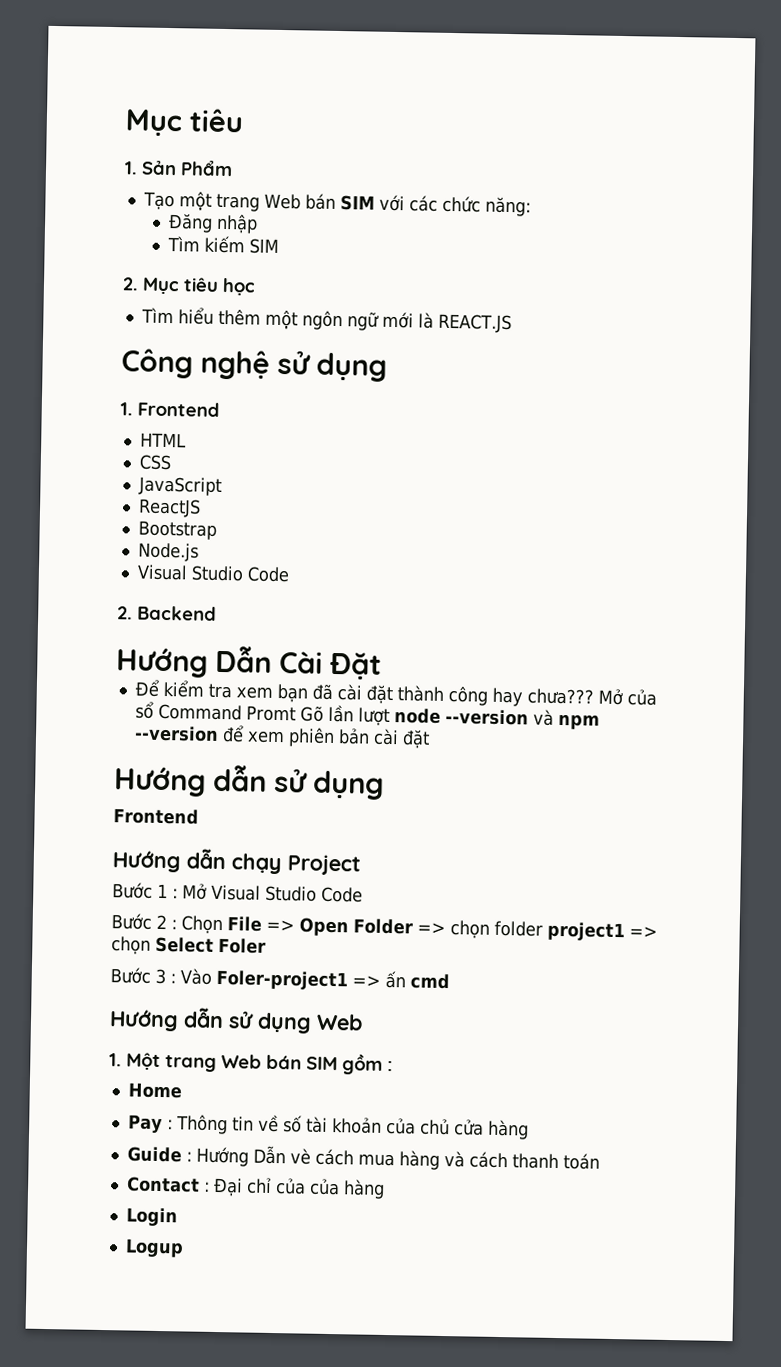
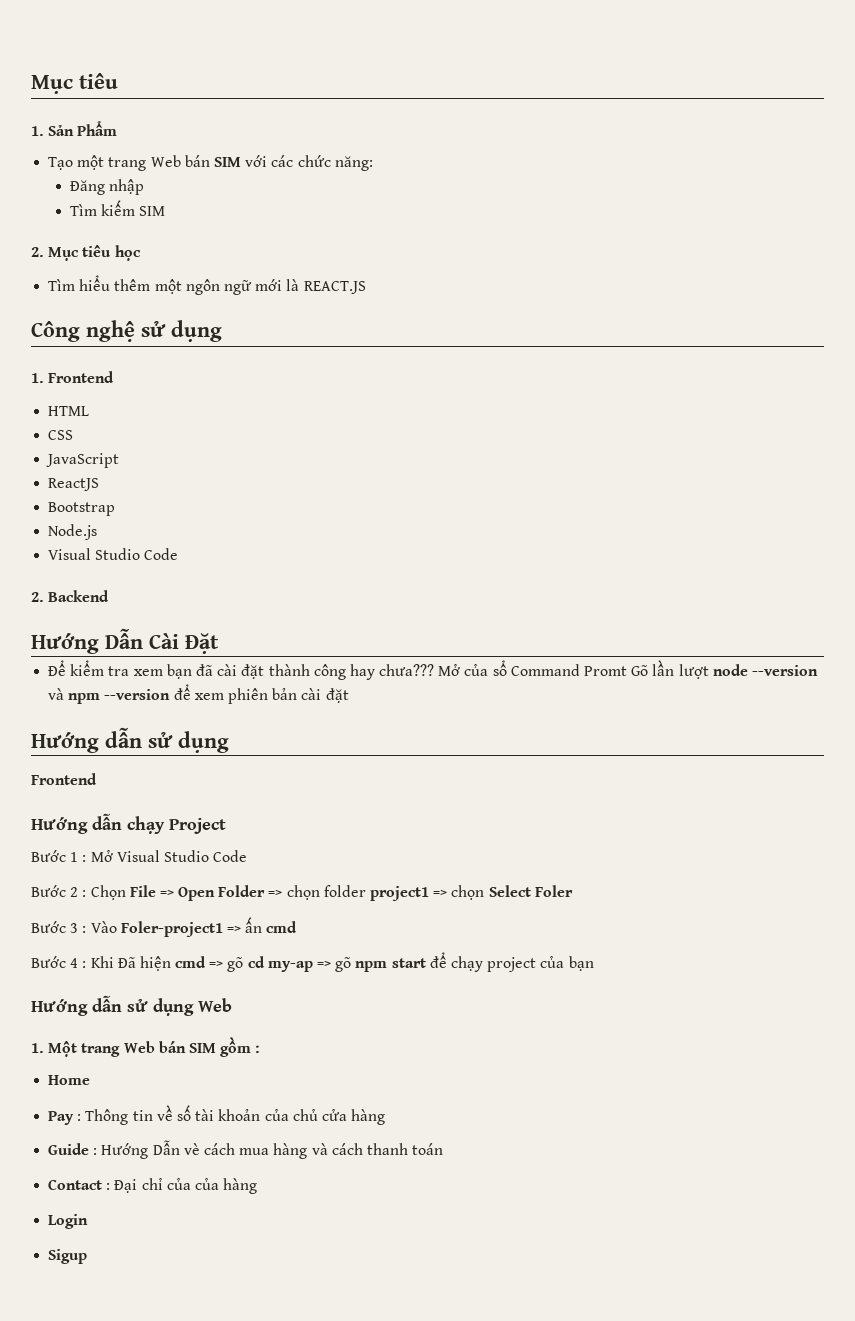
+ Bước 4 : Khi Đã hiện cmd => gõ cd my-ap => gõ npm start để chạy project của bạn
- Logup
+ Sigup

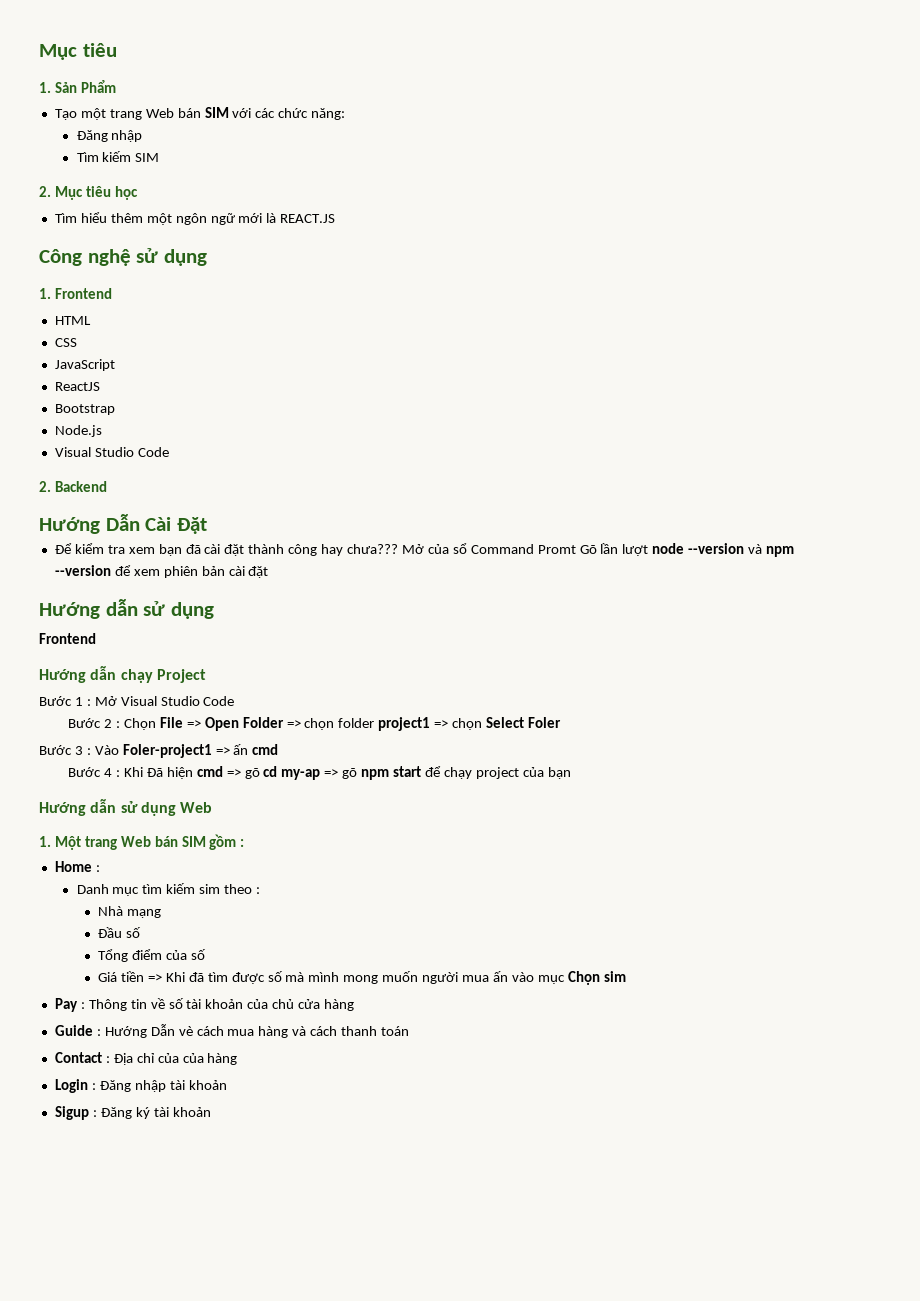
- Home
+ Home :
+ Danh mục tìm kiếm sim theo :
+ Nhà mạng
+ Đầu số
+ Tổng điểm của số
+ Giá tiền => Khi đã tìm được số mà mình mong muốn người mua ấn vào mục Chọn sim
- Contact : Đại chỉ của của hàng
+ Contact : Địa chỉ của của hàng
- Login
- Sigup
+ Login : Đăng nhập tài khoản
+ Sigup : Đăng ký tài khoản

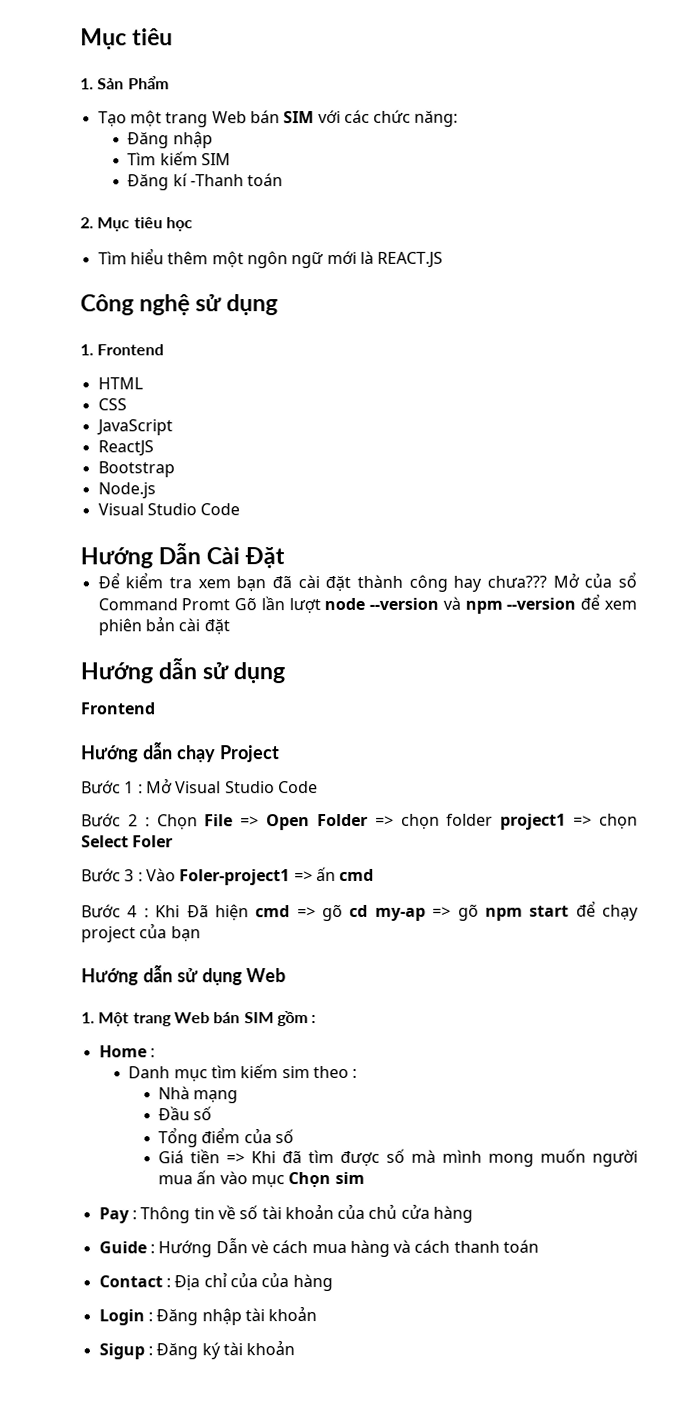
+ Đăng kí -Thanh toán
- 2. Backend

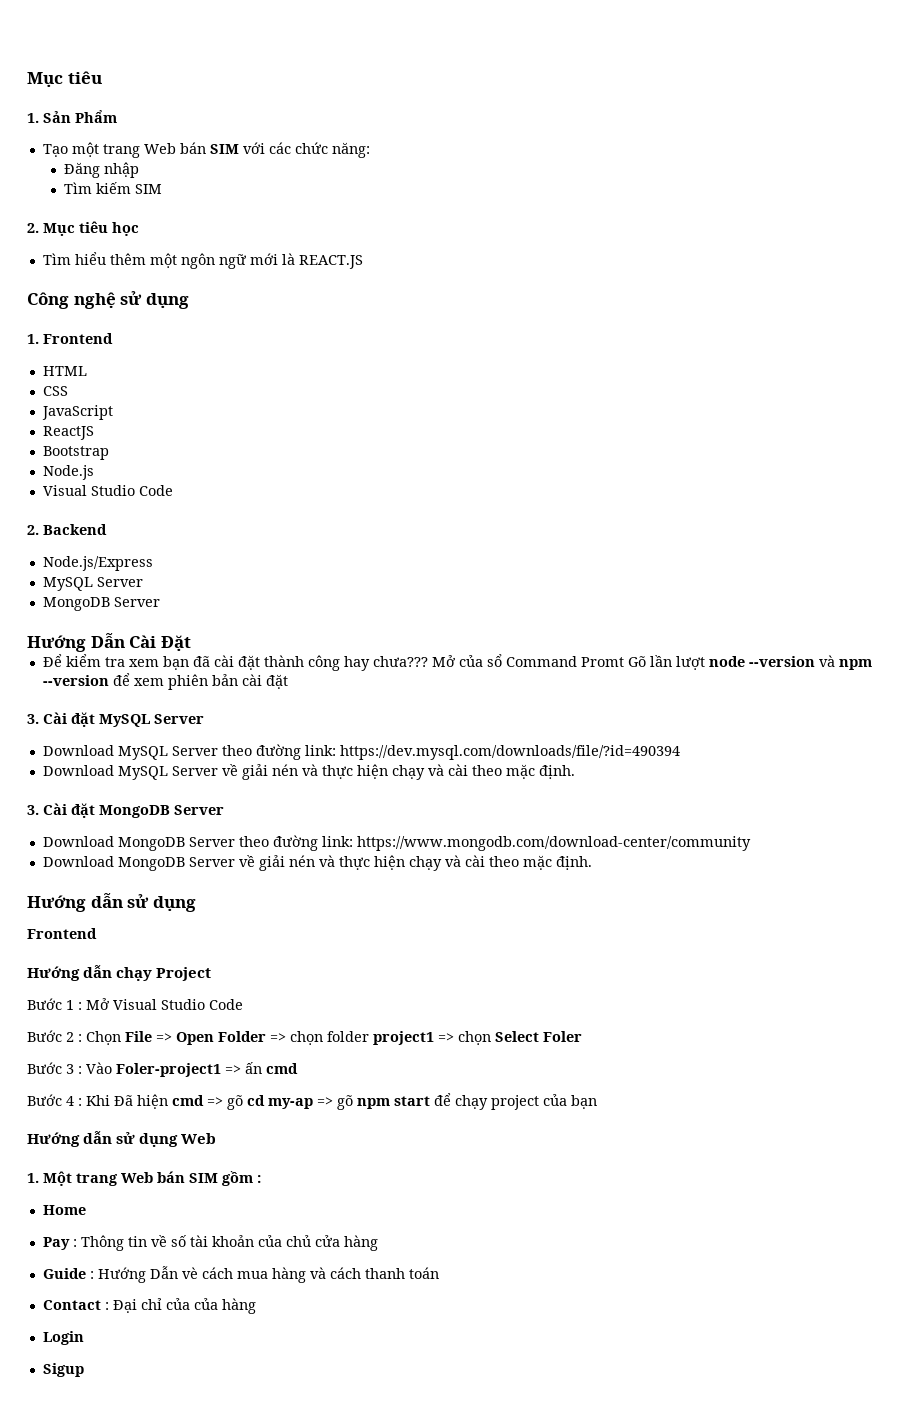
- Đăng kí -Thanh toán
+ 2. Backend
+ Node.js/Express
+ MySQL Server
+ MongoDB Server
+ 3. Cài đặt MySQL Server
+ Download MySQL Server theo đường link: https://dev.mysql.com/downloads/file/?id=490394
+ Download MySQL Server về giải nén và thực hiện chạy và cài theo mặc định.
+ 3. Cài đặt MongoDB Server
+ Download MongoDB Server theo đường link: https://www.mongodb.com/download-center/community
+ Download MongoDB Server về giải nén và thực hiện chạy và cài theo mặc định.
- Home :
- Danh mục tìm kiếm sim theo :
- Nhà mạng
- Đầu số
- Tổng điểm của số
- Giá tiền => Khi đã tìm được số mà mình mong muốn người mua ấn vào mục Chọn sim
+ Home
- Contact : Địa chỉ của của hàng
+ Contact : Đại chỉ của của hàng
- Login : Đăng nhập tài khoản
- Sigup : Đăng ký tài khoản
+ Login
+ Sigup

